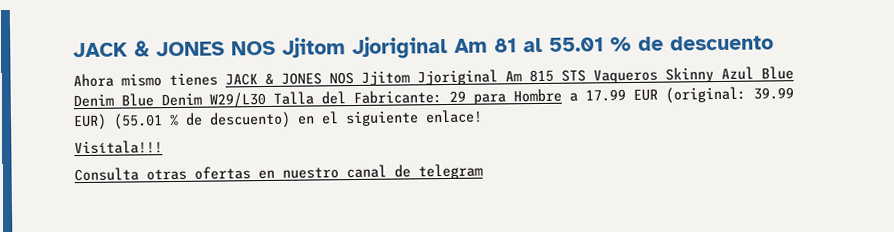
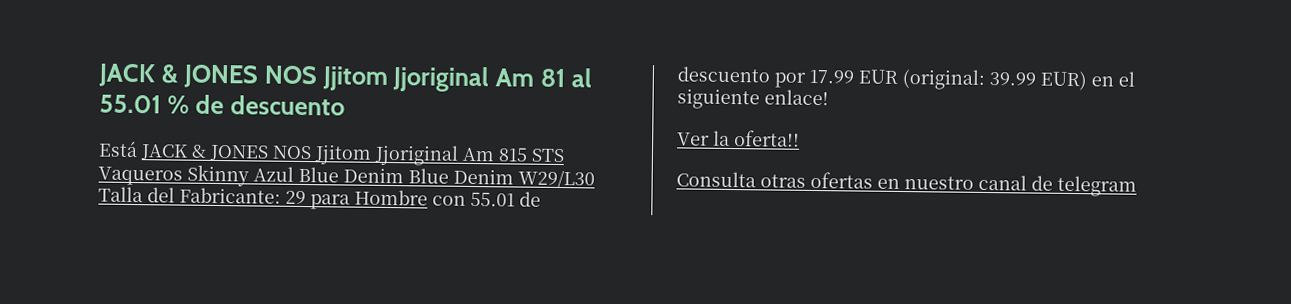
- Ahora mismo tienes JACK & JONES NOS Jjitom Jjoriginal Am 815 STS Vaqueros Skinny Azul Blue Denim Blue Denim W29/L30 Talla del Fabricante: 29 para Hombre a 17.99 EUR (original: 39.99 EUR) (55.01 % de descuento) en el siguiente enlace!
+ Está JACK & JONES NOS Jjitom Jjoriginal Am 815 STS Vaqueros Skinny Azul Blue Denim Blue Denim W29/L30 Talla del Fabricante: 29 para Hombre con 55.01 de descuento por 17.99 EUR (original: 39.99 EUR) en el siguiente enlace!
- Visítala!!!
+ Ver la oferta!!

